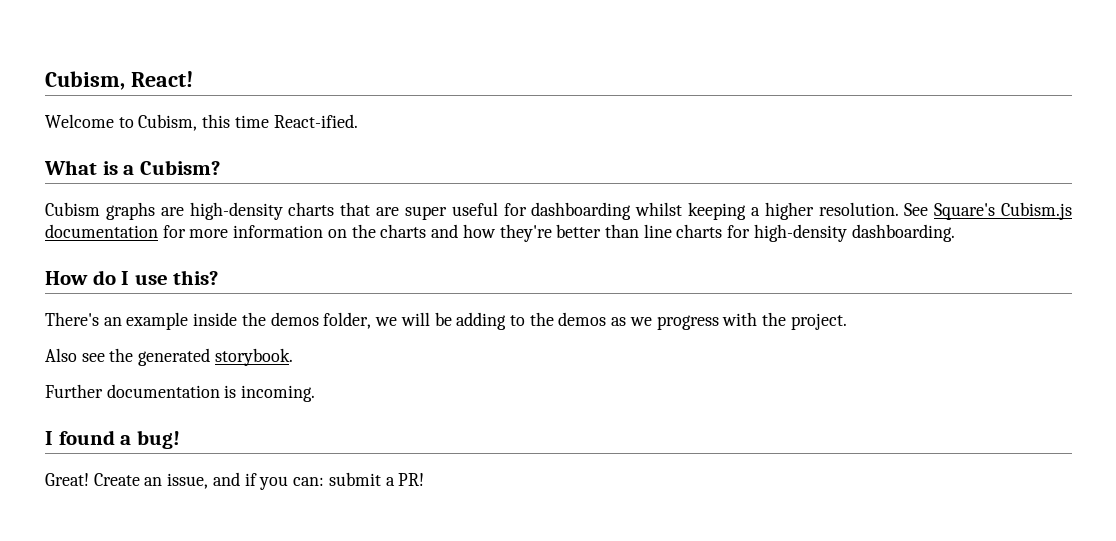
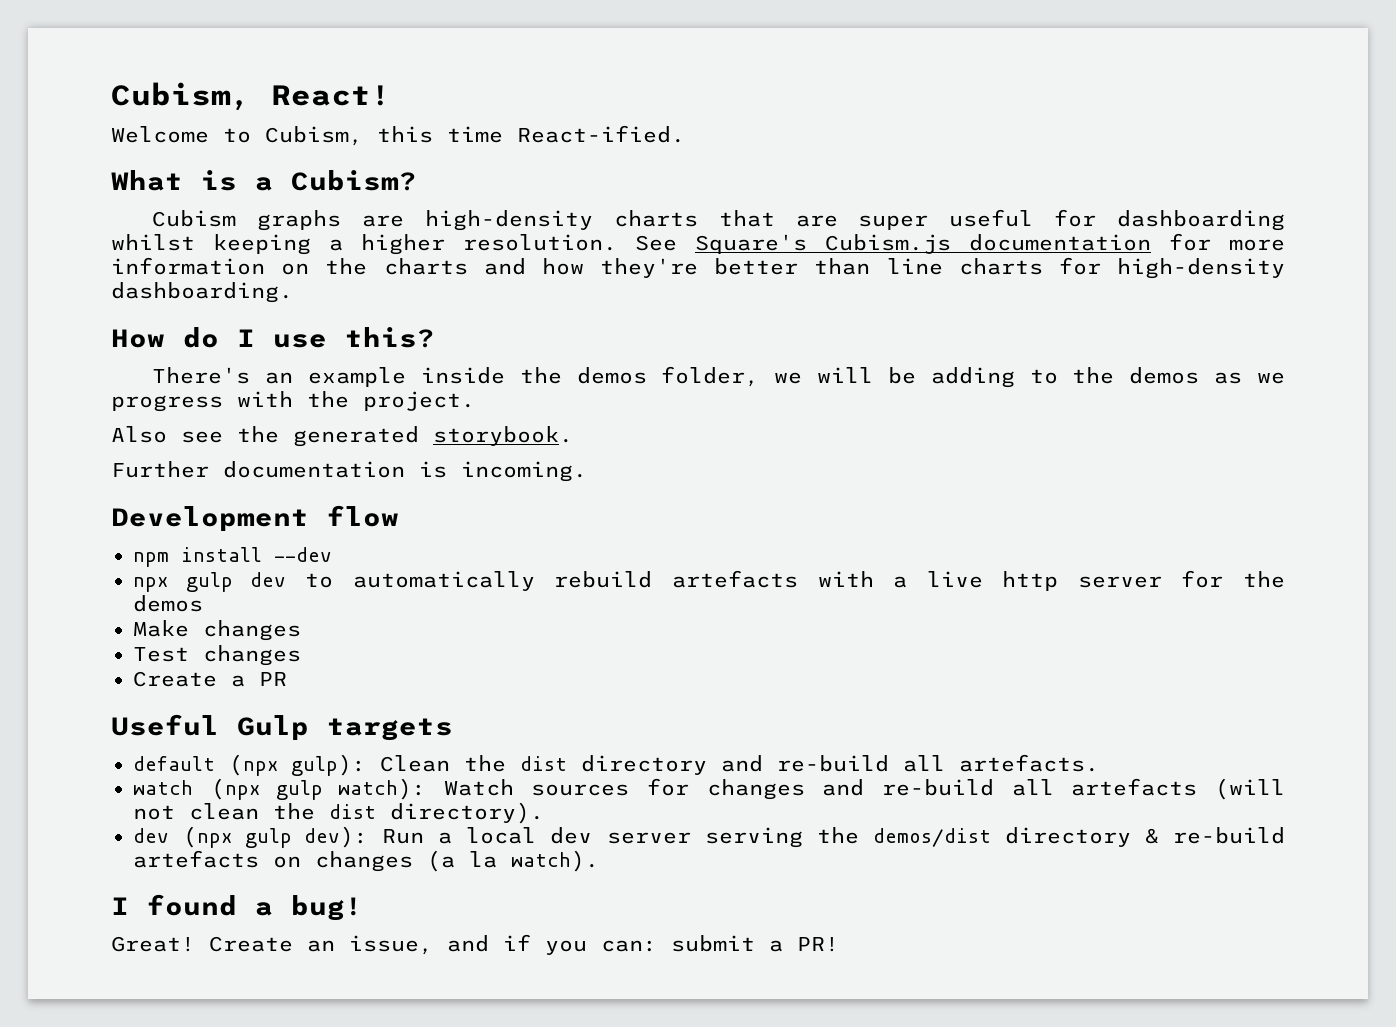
+ Development flow
+ npm install --dev
+ npx gulp dev to automatically rebuild artefacts with a live http server for the demos
+ Make changes
+ Test changes
+ Create a PR
+ Useful Gulp targets
+ default (npx gulp): Clean the dist directory and re-build all artefacts.
+ watch (npx gulp watch): Watch sources for changes and re-build all artefacts (will not clean the dist directory).
+ dev (npx gulp dev): Run a local dev server serving the demos/dist directory & re-build artefacts on changes (a la watch).

